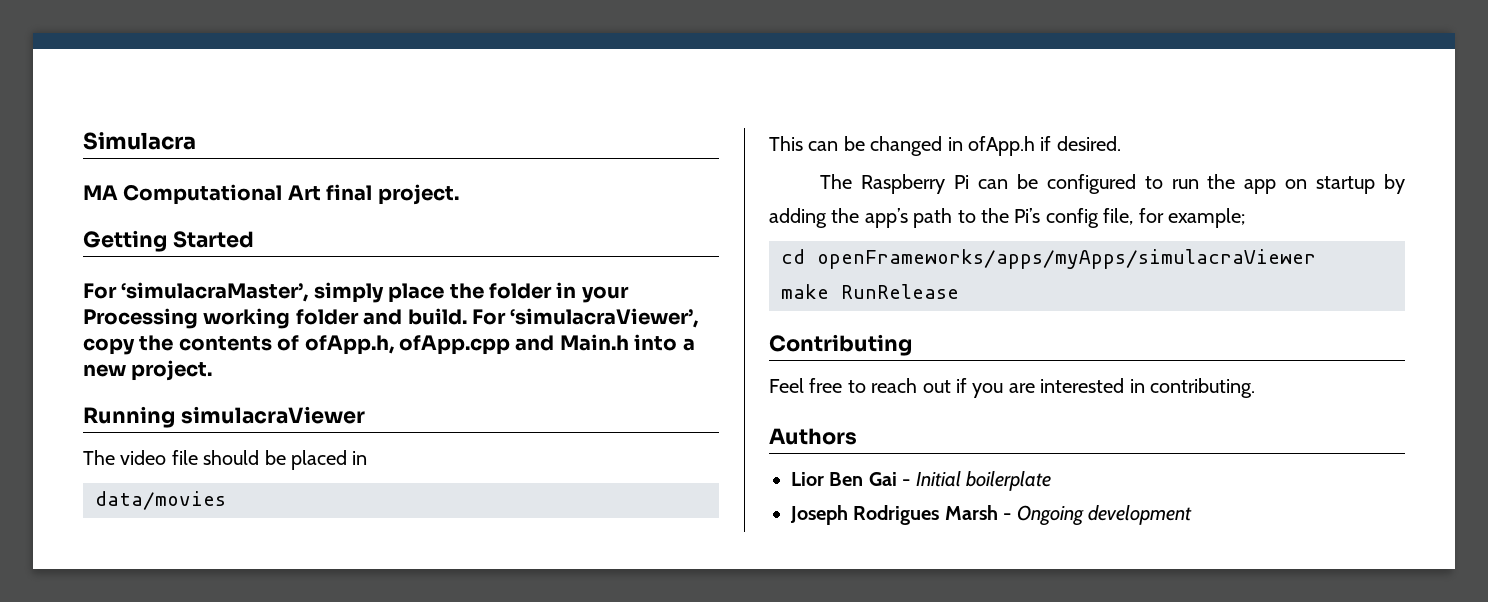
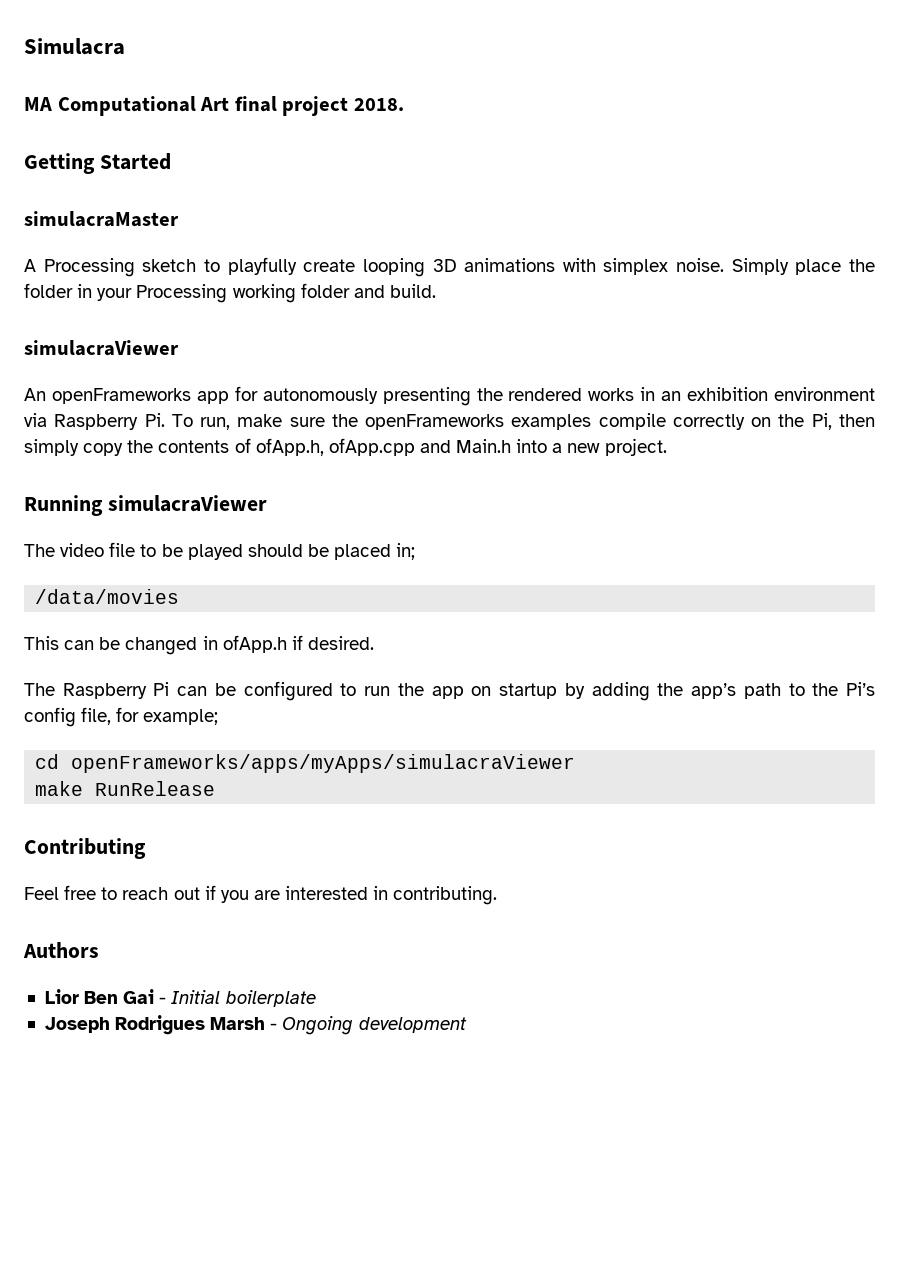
- MA Computational Art final project.
+ MA Computational Art final project 2018.
- For ‘simulacraMaster’, simply place the folder in your Processing working folder and build. For ‘simulacraViewer’, copy the contents of ofApp.h, ofApp.cpp and Main.h into a new project.
+ simulacraMaster
+ A Processing sketch to playfully create looping 3D animations with simplex noise. Simply place the folder in your Processing working folder and build.
+ simulacraViewer
+ An openFrameworks app for autonomously presenting the rendered works in an exhibition environment via Raspberry Pi. To run, make sure the openFrameworks examples compile correctly on the Pi, then simply copy the contents of ofApp.h, ofApp.cpp and Main.h into a new project.
- The video file should be placed in
- data/movies
+ The video file to be played should be placed in;
+ /data/movies

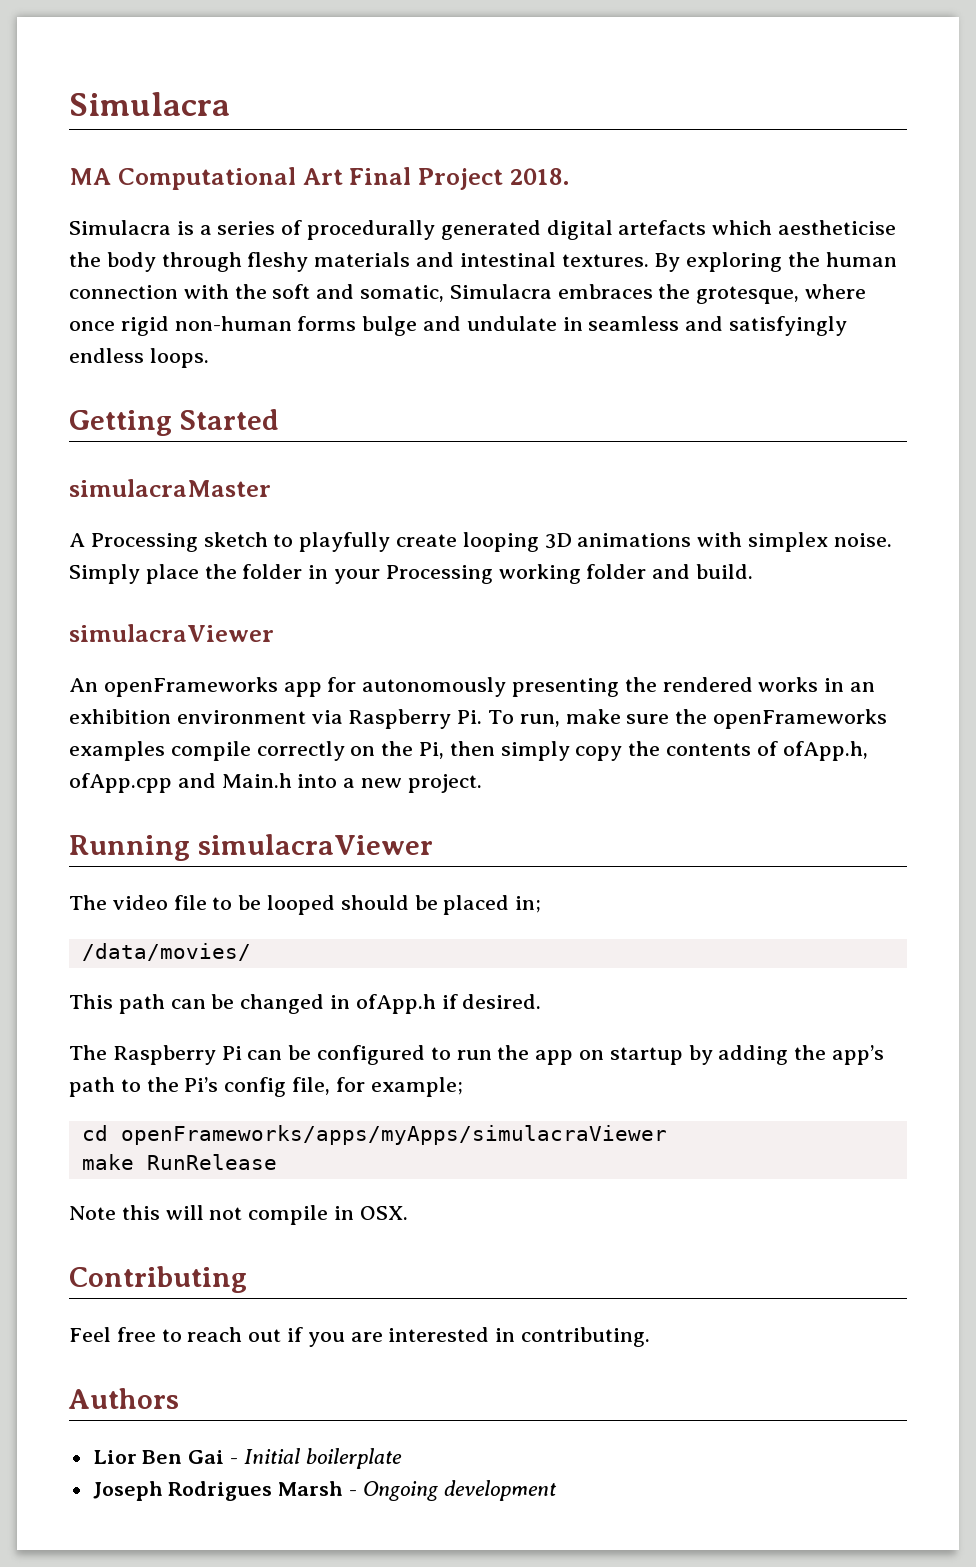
- MA Computational Art final project 2018.
+ MA Computational Art Final Project 2018.
+ Simulacra is a series of procedurally generated digital artefacts which aestheticise the body through fleshy materials and intestinal textures. By exploring the human connection with the soft and somatic, Simulacra embraces the grotesque, where once rigid non-human forms bulge and undulate in seamless and satisfyingly endless loops.
- The video file to be played should be placed in;
+ The video file to be looped should be placed in;
- /data/movies
+ /data/movies/
- This can be changed in ofApp.h if desired.
+ This path can be changed in ofApp.h if desired.
+ Note this will not compile in OSX.

